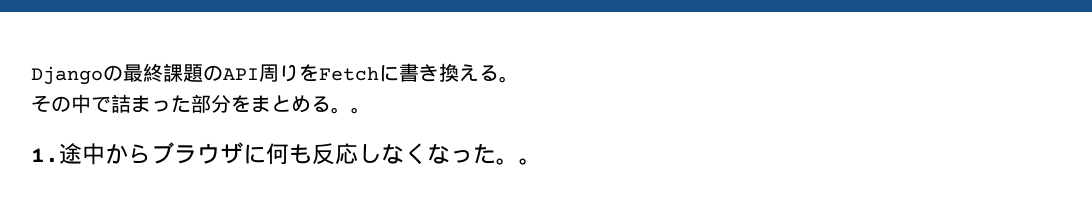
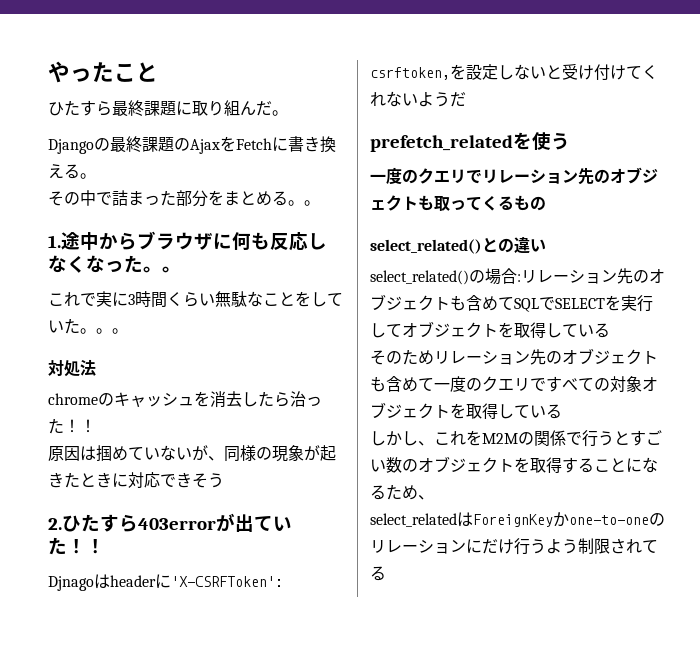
+ やったこと
+ ひたすら最終課題に取り組んだ。
- Djangoの最終課題のAPI周りをFetchに書き換える。
+ Djangoの最終課題のAjaxをFetchに書き換える。
+ これで実に3時間くらい無駄なことをしていた。。。
+ 対処法
+ chromeのキャッシュを消去したら治った！！
+ 原因は掴めていないが、同様の現象が起きたときに対応できそう
+ 2.ひたすら403errorが出ていた！！
+ Djnagoはheaderに'X-CSRFToken': csrftoken,を設定しないと受け付けてくれないようだ
+ prefetch_relatedを使う
+ 一度のクエリでリレーション先のオブジェクトも取ってくるもの
+ select_related()との違い
+ select_related()の場合:リレーション先のオブジェクトも含めてSQLでSELECTを実行してオブジェクトを取得している
+ そのためリレーション先のオブジェクトも含めて一度のクエリですべての対象オブジェクトを取得している
+ しかし、これをM2Mの関係で行うとすごい数のオブジェクトを取得することになるため、
+ select_relatedはForeignKeyかone-to-oneのリレーションにだけ行うよう制限されてる

